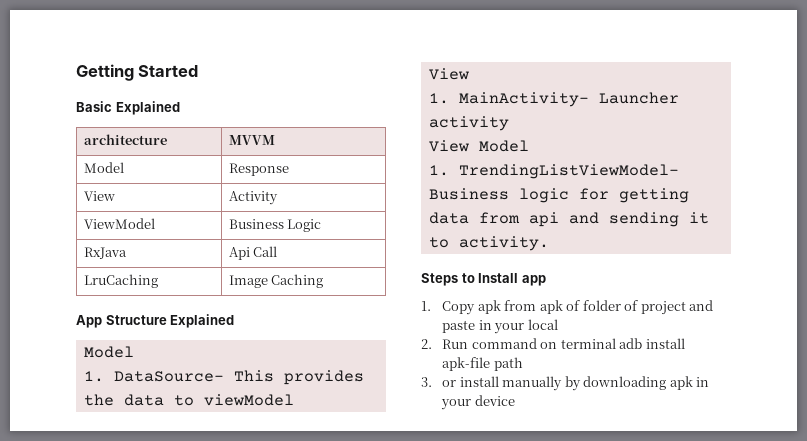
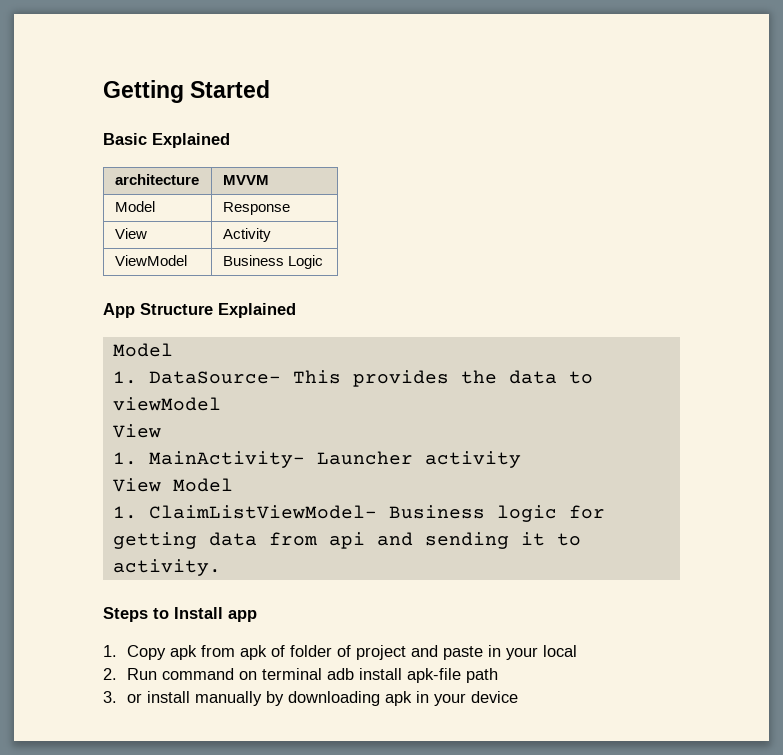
- RxJava | Api Call
- LruCaching | Image Caching
- 1. TrendingListViewModel- Business logic for getting data from api and sending it to activity.
+ 1. ClaimListViewModel- Business logic for getting data from api and sending it to activity.

